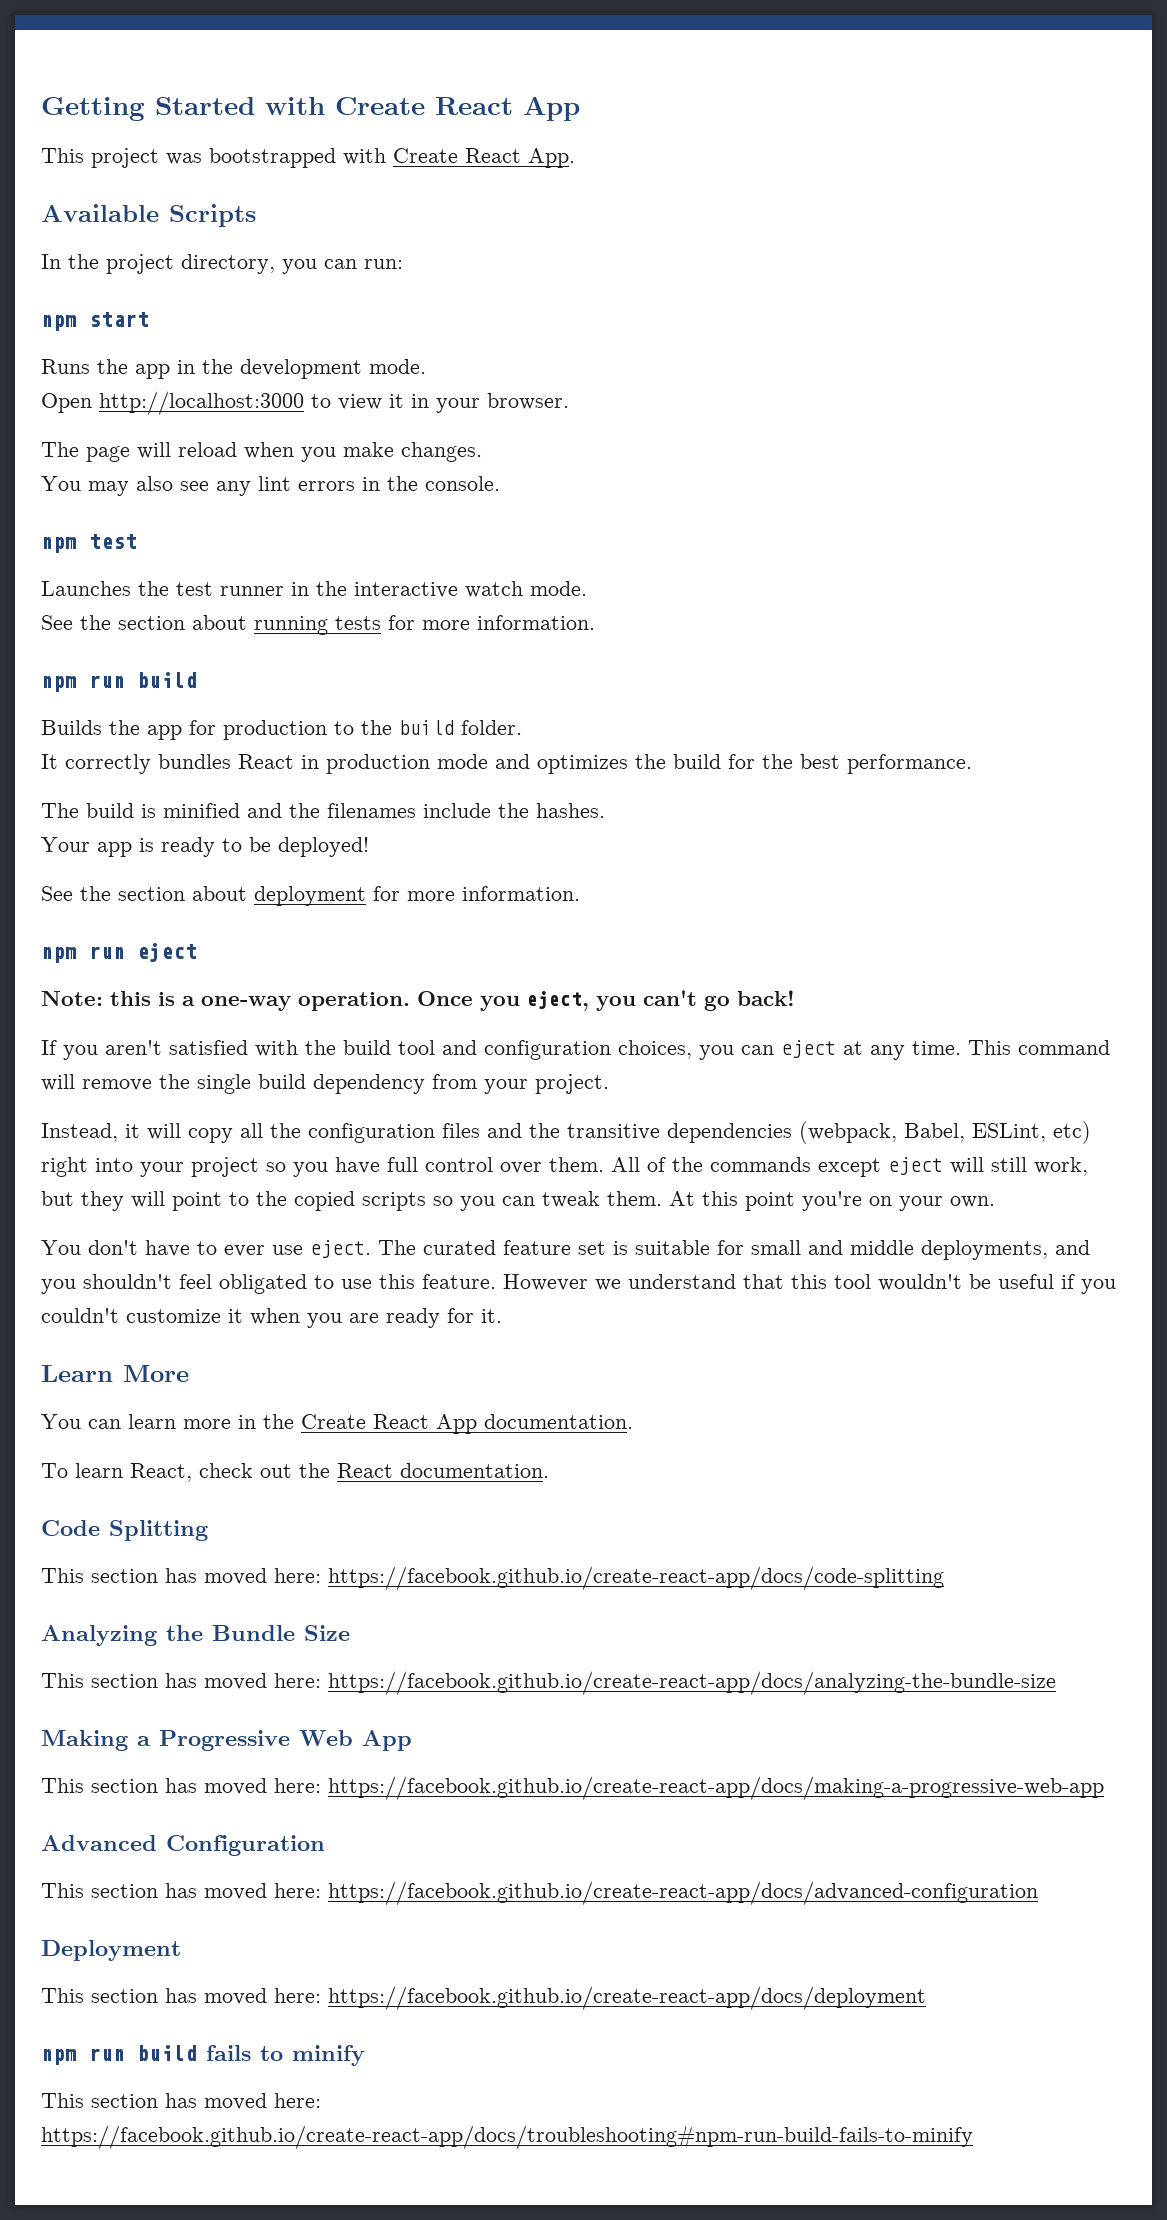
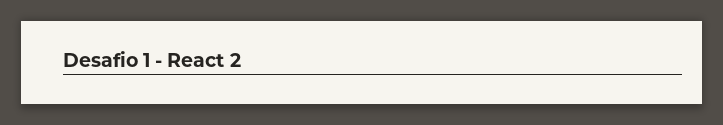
- Getting Started with Create React App
- This project was bootstrapped with Create React App.
- Available Scripts
- In the project directory, you can run:
- npm start
- Runs the app in the development mode.
- Open http://localhost:3000 to view it in your browser.
- The page will reload when you make changes.
- You may also see any lint errors in the console.
- npm test
- Launches the test runner in the interactive watch mode.
- See the section about running tests for more information.
- npm run build
- Builds the app for production to the build folder.
- It correctly bundles React in production mode and optimizes the build for the best performance.
- The build is minified and the filenames include the hashes.
- Your app is ready to be deployed!
- See the section about deployment for more information.
- npm run eject
- Note: this is a one-way operation. Once you eject, you can't go back!
- If you aren't satisfied with the build tool and configuration choices, you can eject at any time. This command will remove the single build dependency from your project.
- Instead, it will copy all the configuration files and the transitive dependencies (webpack, Babel, ESLint, etc) right into your project so you have full control over them. All of the commands except eject will still work, but they will point to the copied scripts so you can tweak them. At this point you're on your own.
- You don't have to ever use eject. The curated feature set is suitable for small and middle deployments, and you shouldn't feel obligated to use this feature. However we understand that this tool wouldn't be useful if you couldn't customize it when you are ready for it.
- Learn More
- You can learn more in the Create React App documentation.
- To learn React, check out the React documentation.
- Code Splitting
- This section has moved here: https://facebook.github.io/create-react-app/docs/code-splitting
- Analyzing the Bundle Size
- This section has moved here: https://facebook.github.io/create-react-app/docs/analyzing-the-bundle-size
- Making a Progressive Web App
- This section has moved here: https://facebook.github.io/create-react-app/docs/making-a-progressive-web-app
- Advanced Configuration
- This section has moved here: https://facebook.github.io/create-react-app/docs/advanced-configuration
- Deployment
- This section has moved here: https://facebook.github.io/create-react-app/docs/deployment
- npm run build fails to minify
- This section has moved here: https://facebook.github.io/create-react-app/docs/troubleshooting#npm-run-build-fails-to-minify
+ Desafio 1 - React 2

